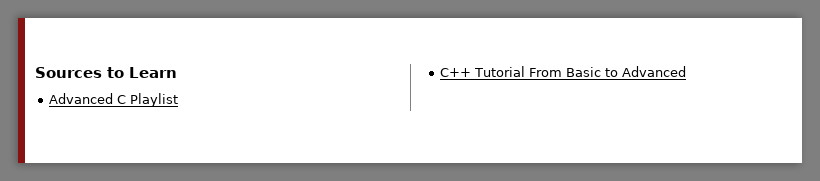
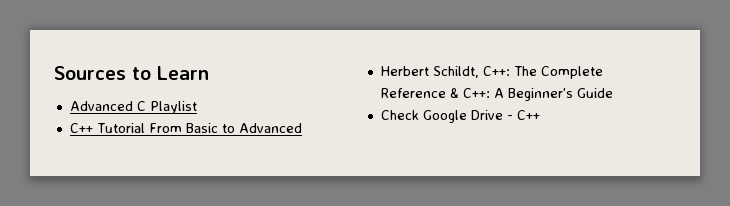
+ Herbert Schildt, C++: The Complete Reference & C++: A Beginner's Guide
+ Check Google Drive - C++

